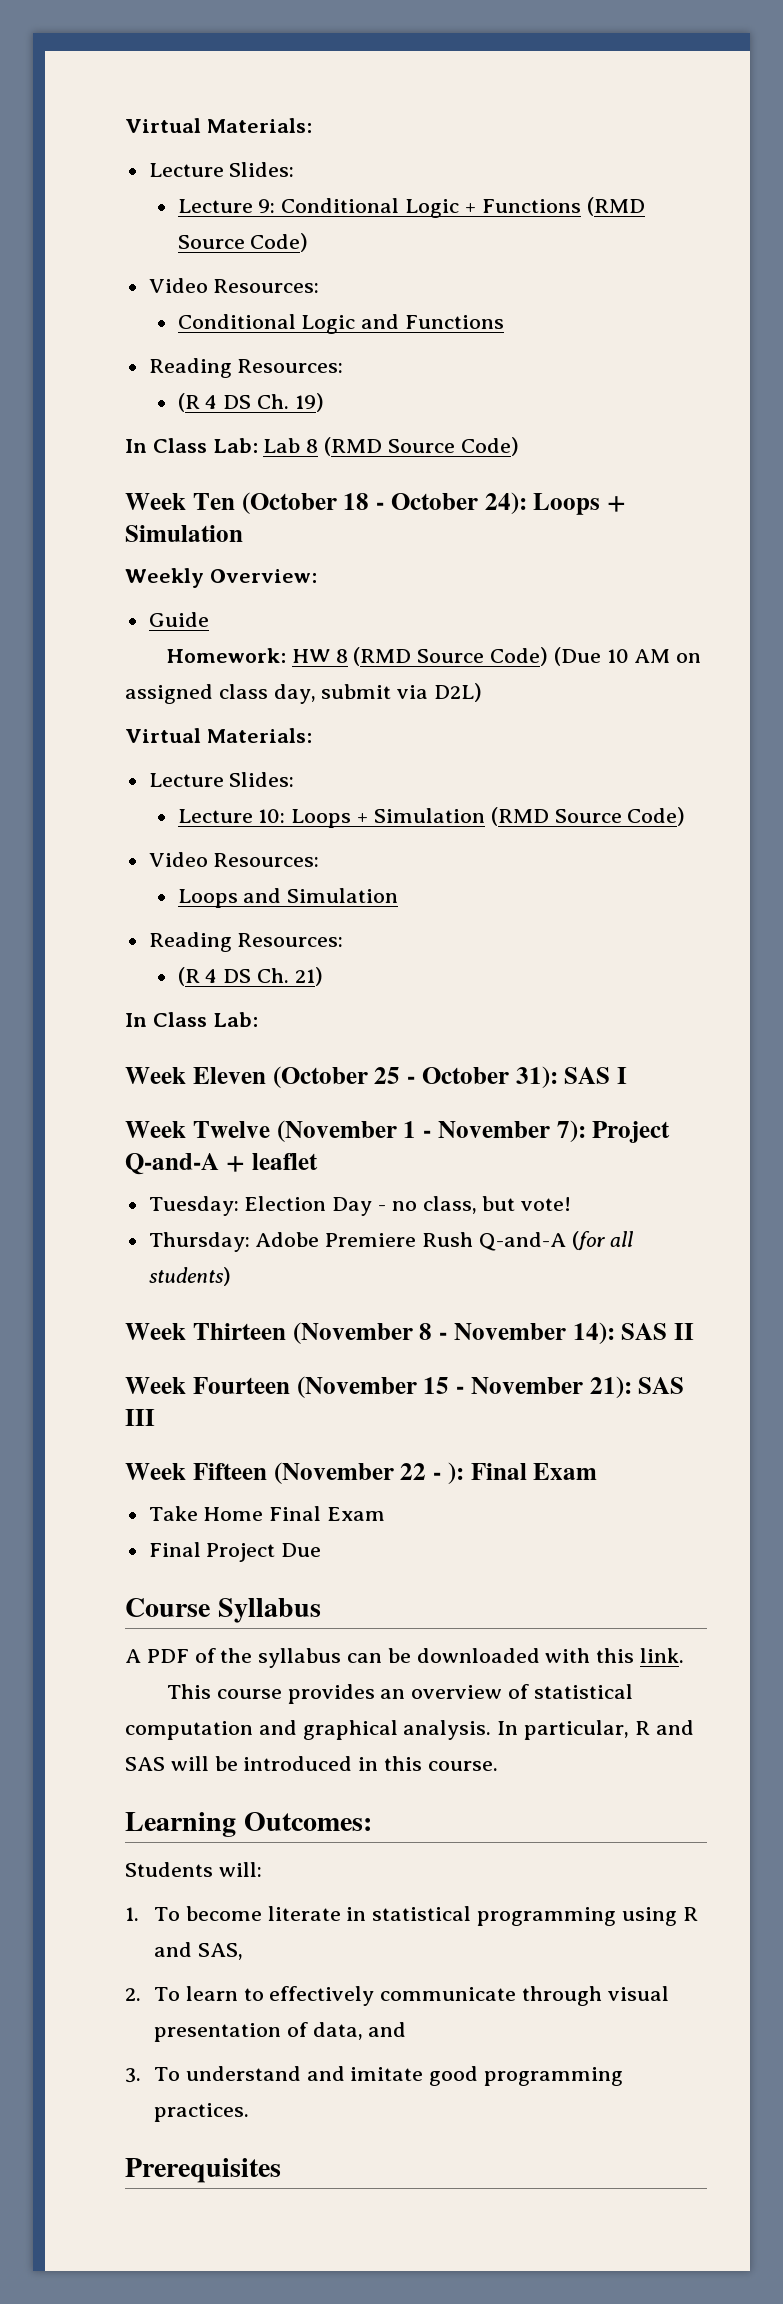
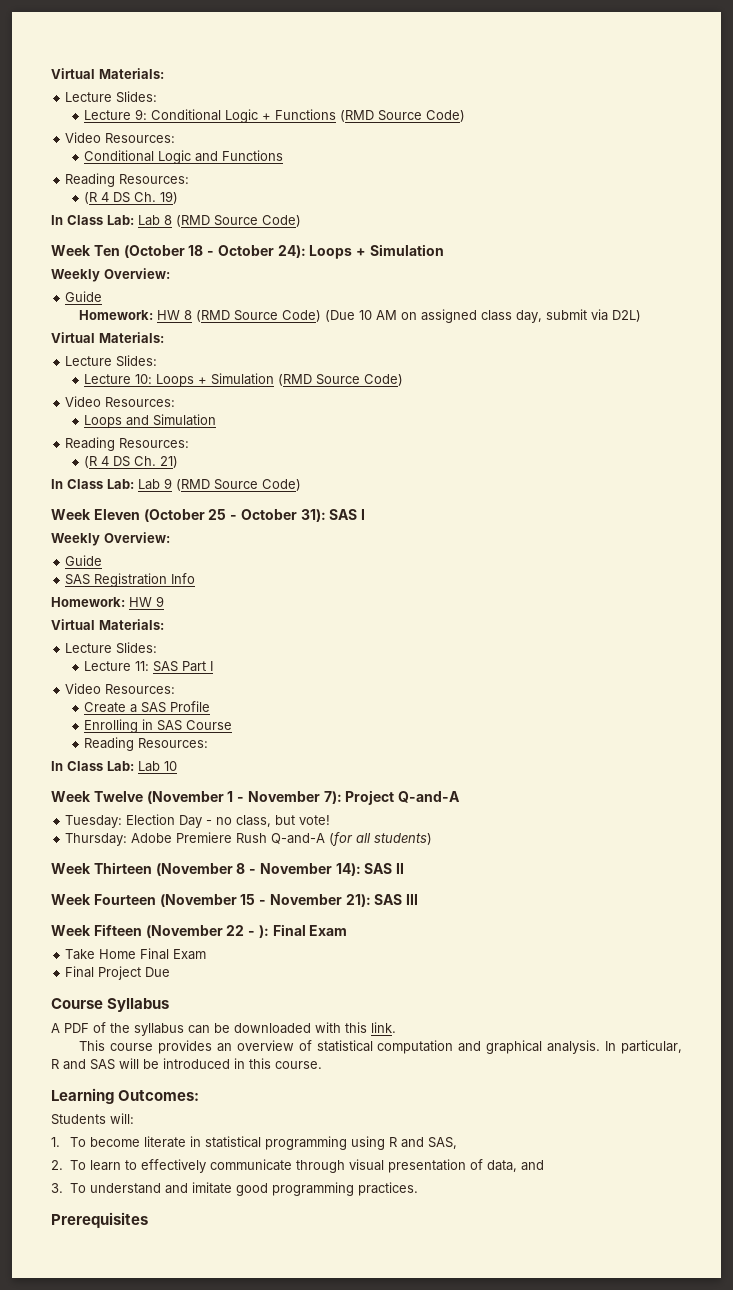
  (R 4 DS Ch. 21)
- In Class Lab:
+ In Class Lab: Lab 9 (RMD Source Code)
  Week Eleven (October 25 - October 31): SAS I
+ Weekly Overview:
+ Guide
+ SAS Registration Info
+ Homework: HW 9
+ Virtual Materials:
+ Lecture Slides:
+ Lecture 11: SAS Part I
+ Video Resources:
+ Create a SAS Profile
+ Enrolling in SAS Course
+ Reading Resources:
+ In Class Lab: Lab 10
- Week Twelve (November 1 - November 7): Project Q-and-A + leaflet
+ Week Twelve (November 1 - November 7): Project Q-and-A

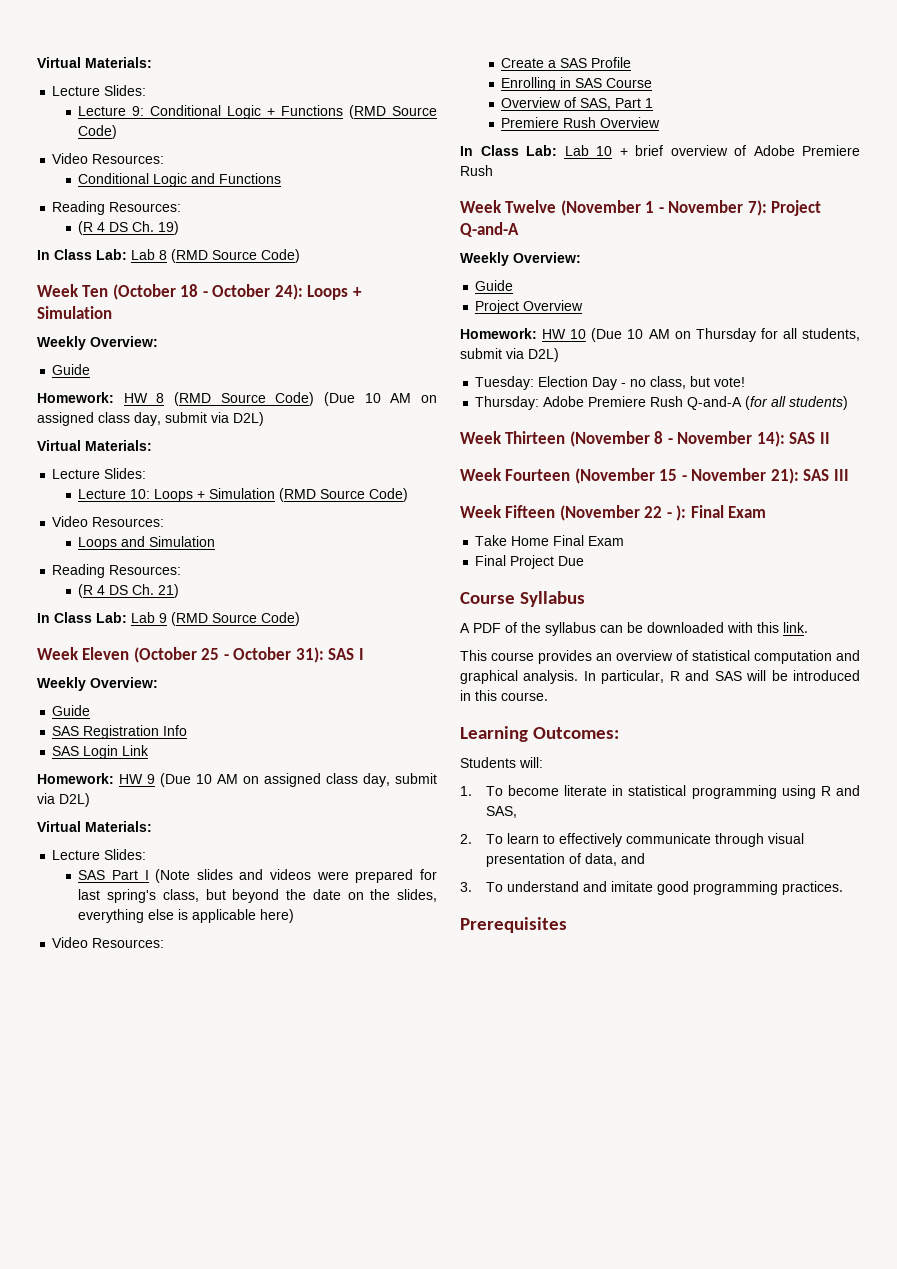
+ SAS Login Link
- Homework: HW 9
+ Homework: HW 9 (Due 10 AM on assigned class day, submit via D2L)
  Virtual Materials:
  Lecture Slides:
- Lecture 11: SAS Part I
+ SAS Part I (Note slides and videos were prepared for last spring's class, but beyond the date on the slides, everything else is applicable here)
  Enrolling in SAS Course
- Reading Resources:
+ Overview of SAS, Part 1
+ Premiere Rush Overview
- In Class Lab: Lab 10
+ In Class Lab: Lab 10 + brief overview of Adobe Premiere Rush
  Week Twelve (November 1 - November 7): Project Q-and-A
+ Weekly Overview:
+ Guide
+ Project Overview
+ Homework: HW 10 (Due 10 AM on Thursday for all students, submit via D2L)

